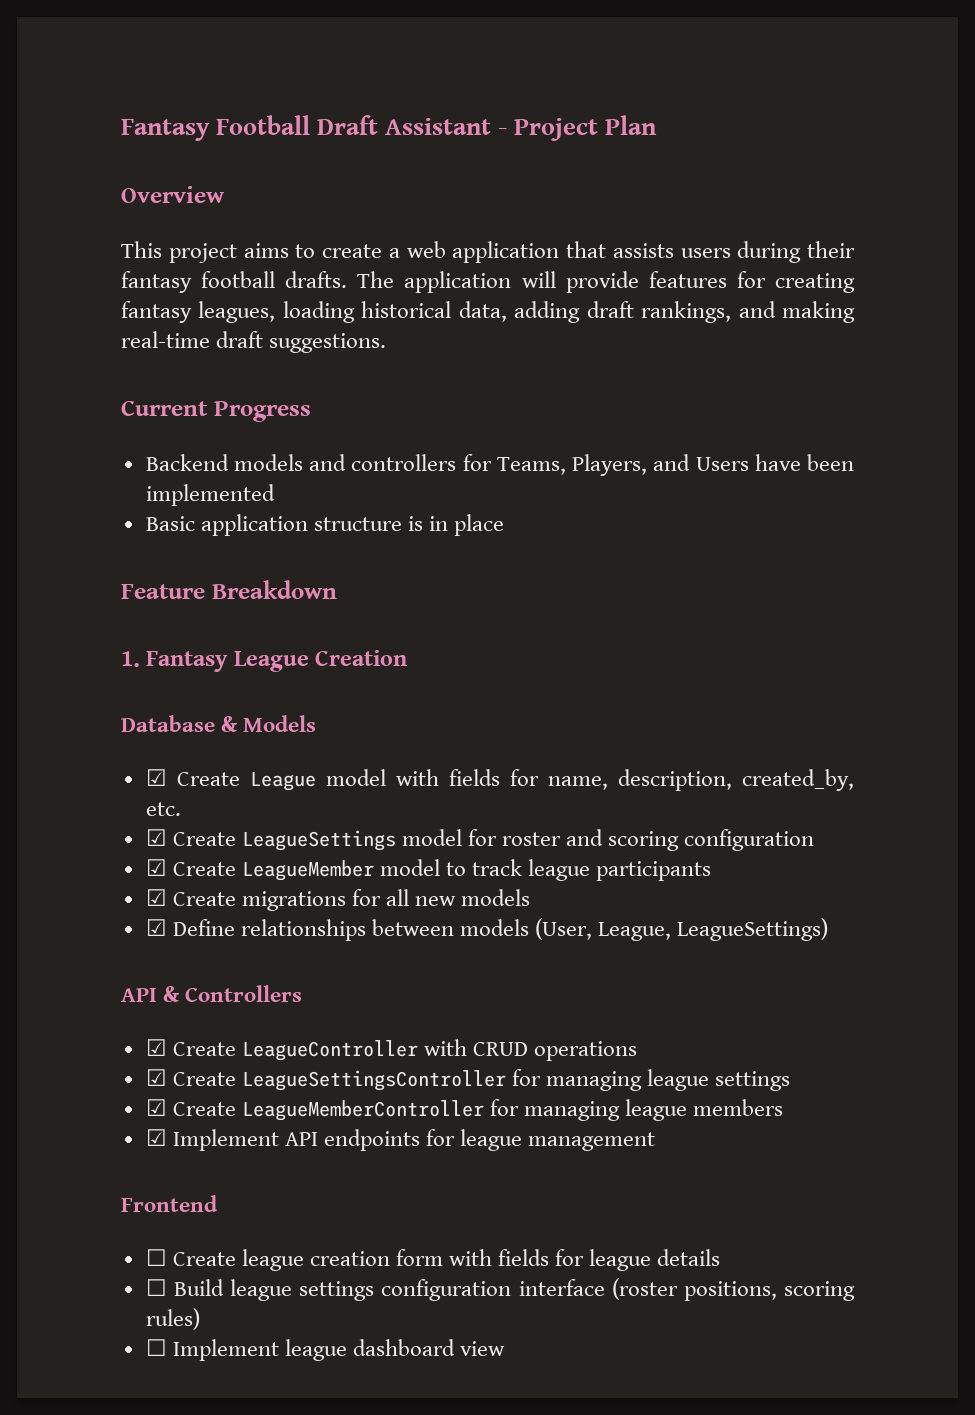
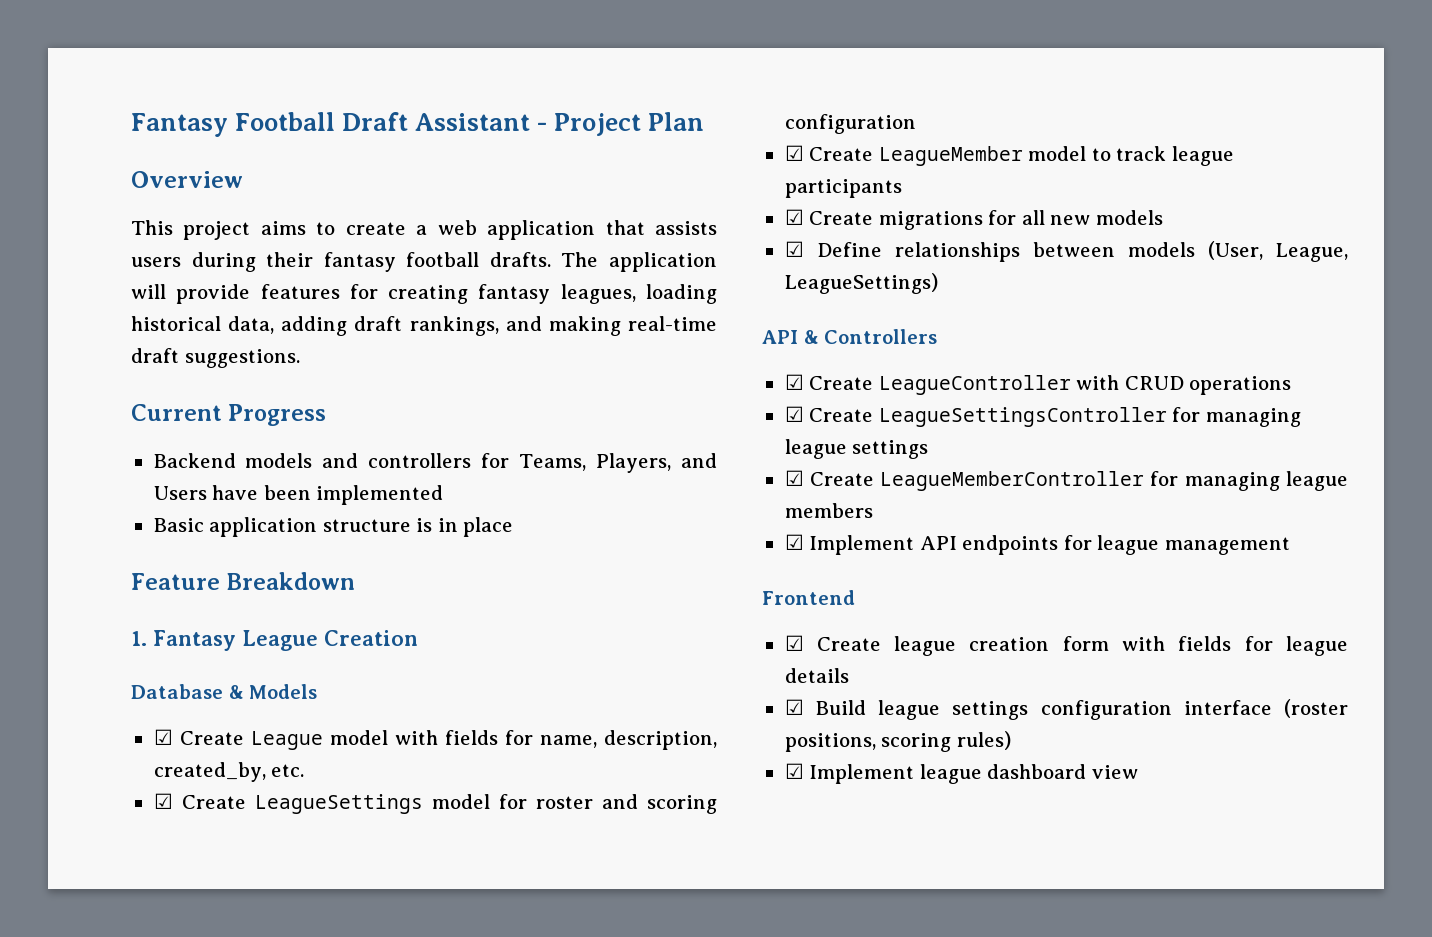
- ☐ Create league creation form with fields for league details
+ ☑ Create league creation form with fields for league details
- ☐ Build league settings configuration interface (roster positions, scoring rules)
+ ☑ Build league settings configuration interface (roster positions, scoring rules)
- ☐ Implement league dashboard view
+ ☑ Implement league dashboard view

